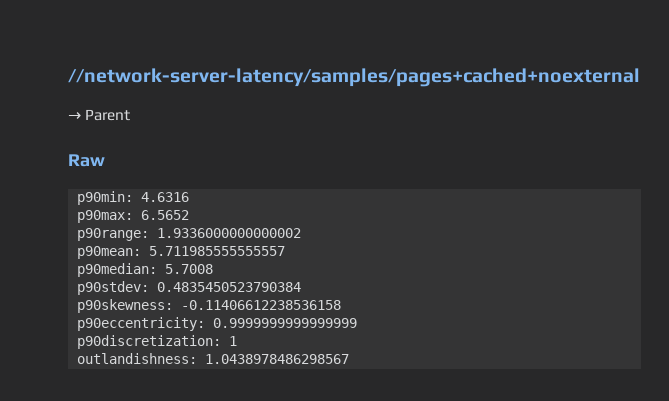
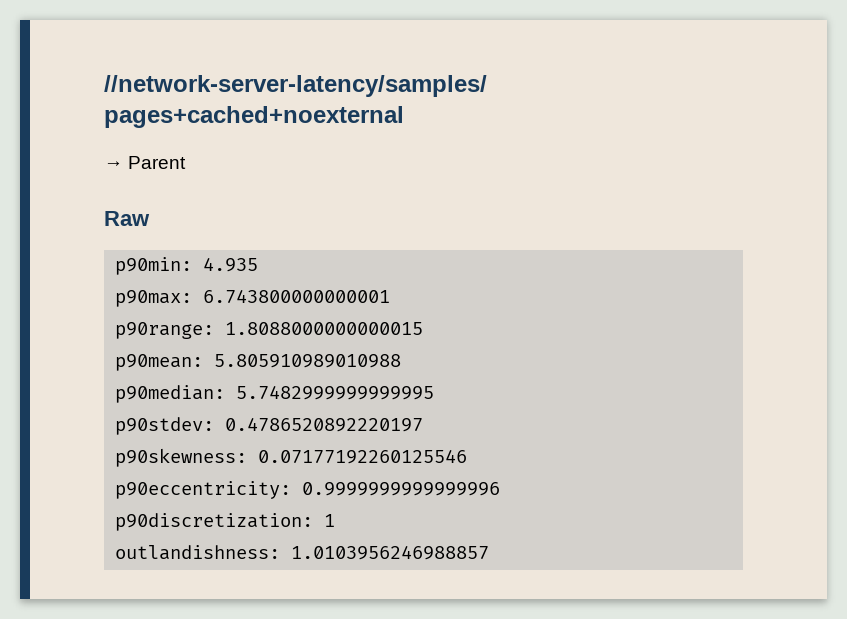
- p90min: 4.6316
+ p90min: 4.935
- p90max: 6.5652
+ p90max: 6.743800000000001
- p90range: 1.9336000000000002
+ p90range: 1.8088000000000015
- p90mean: 5.711985555555557
+ p90mean: 5.805910989010988
- p90median: 5.7008
+ p90median: 5.7482999999999995
- p90stdev: 0.4835450523790384
+ p90stdev: 0.4786520892220197
- p90skewness: -0.11406612238536158
+ p90skewness: 0.07177192260125546
- p90eccentricity: 0.9999999999999999
+ p90eccentricity: 0.9999999999999996
- outlandishness: 1.0438978486298567
+ outlandishness: 1.0103956246988857

